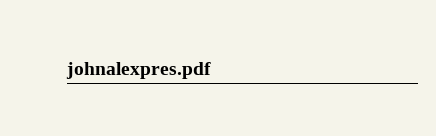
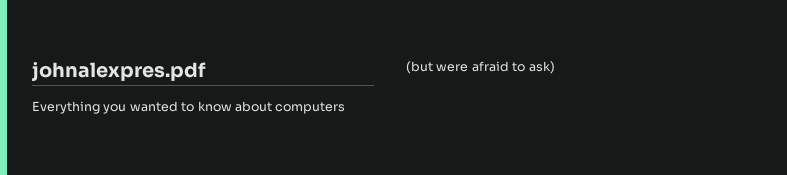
+ Everything you wanted to know about computers (but were afraid to ask)

